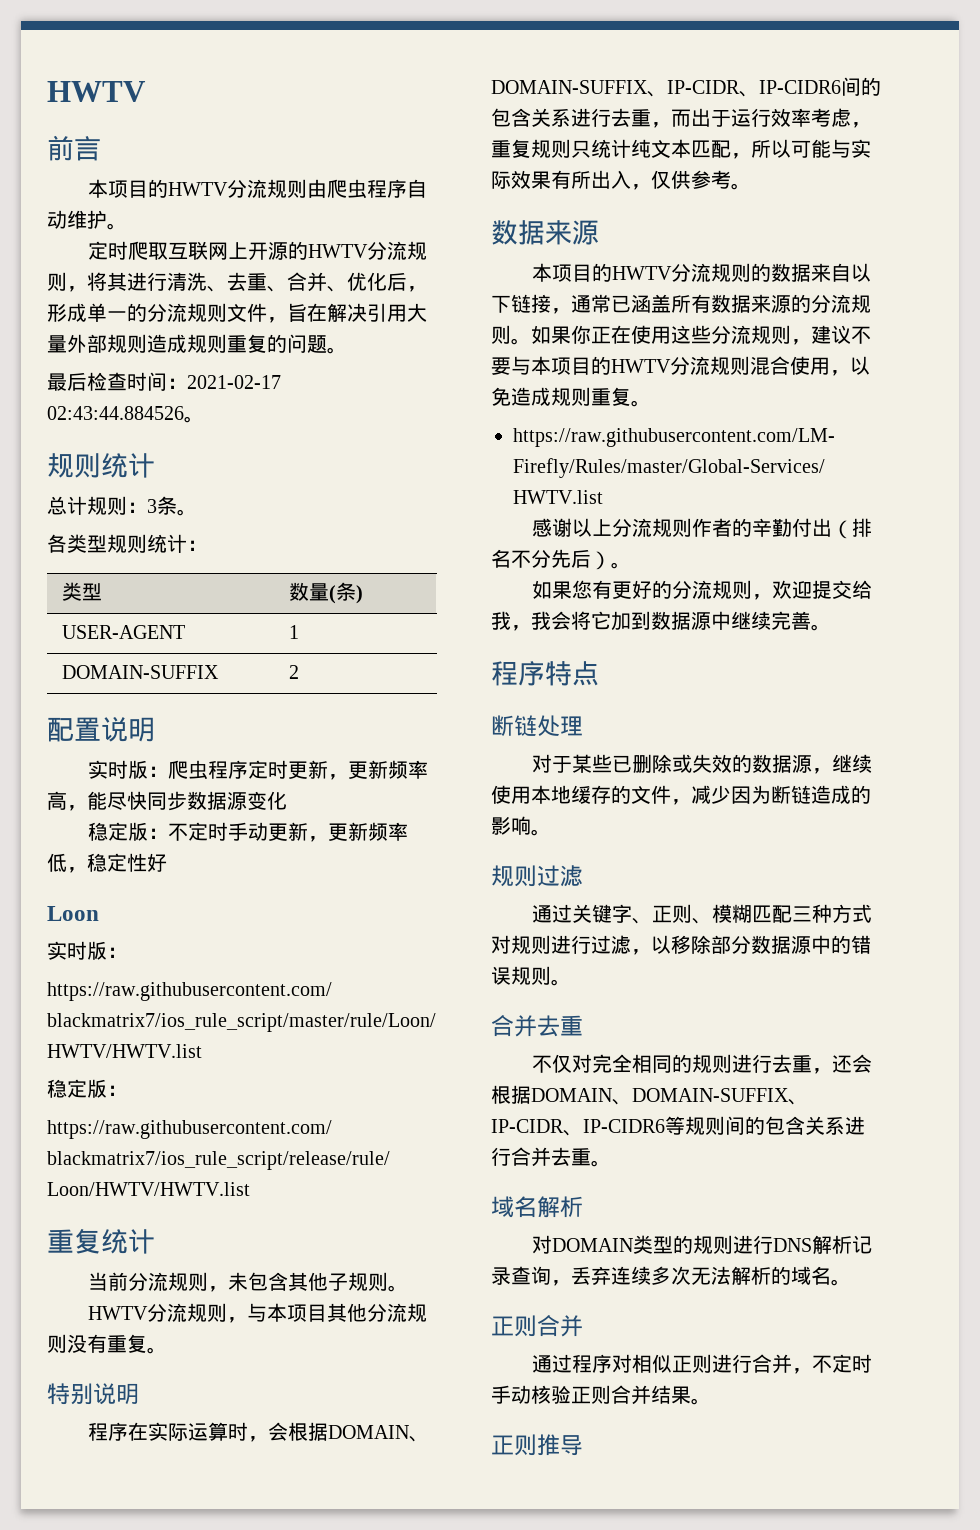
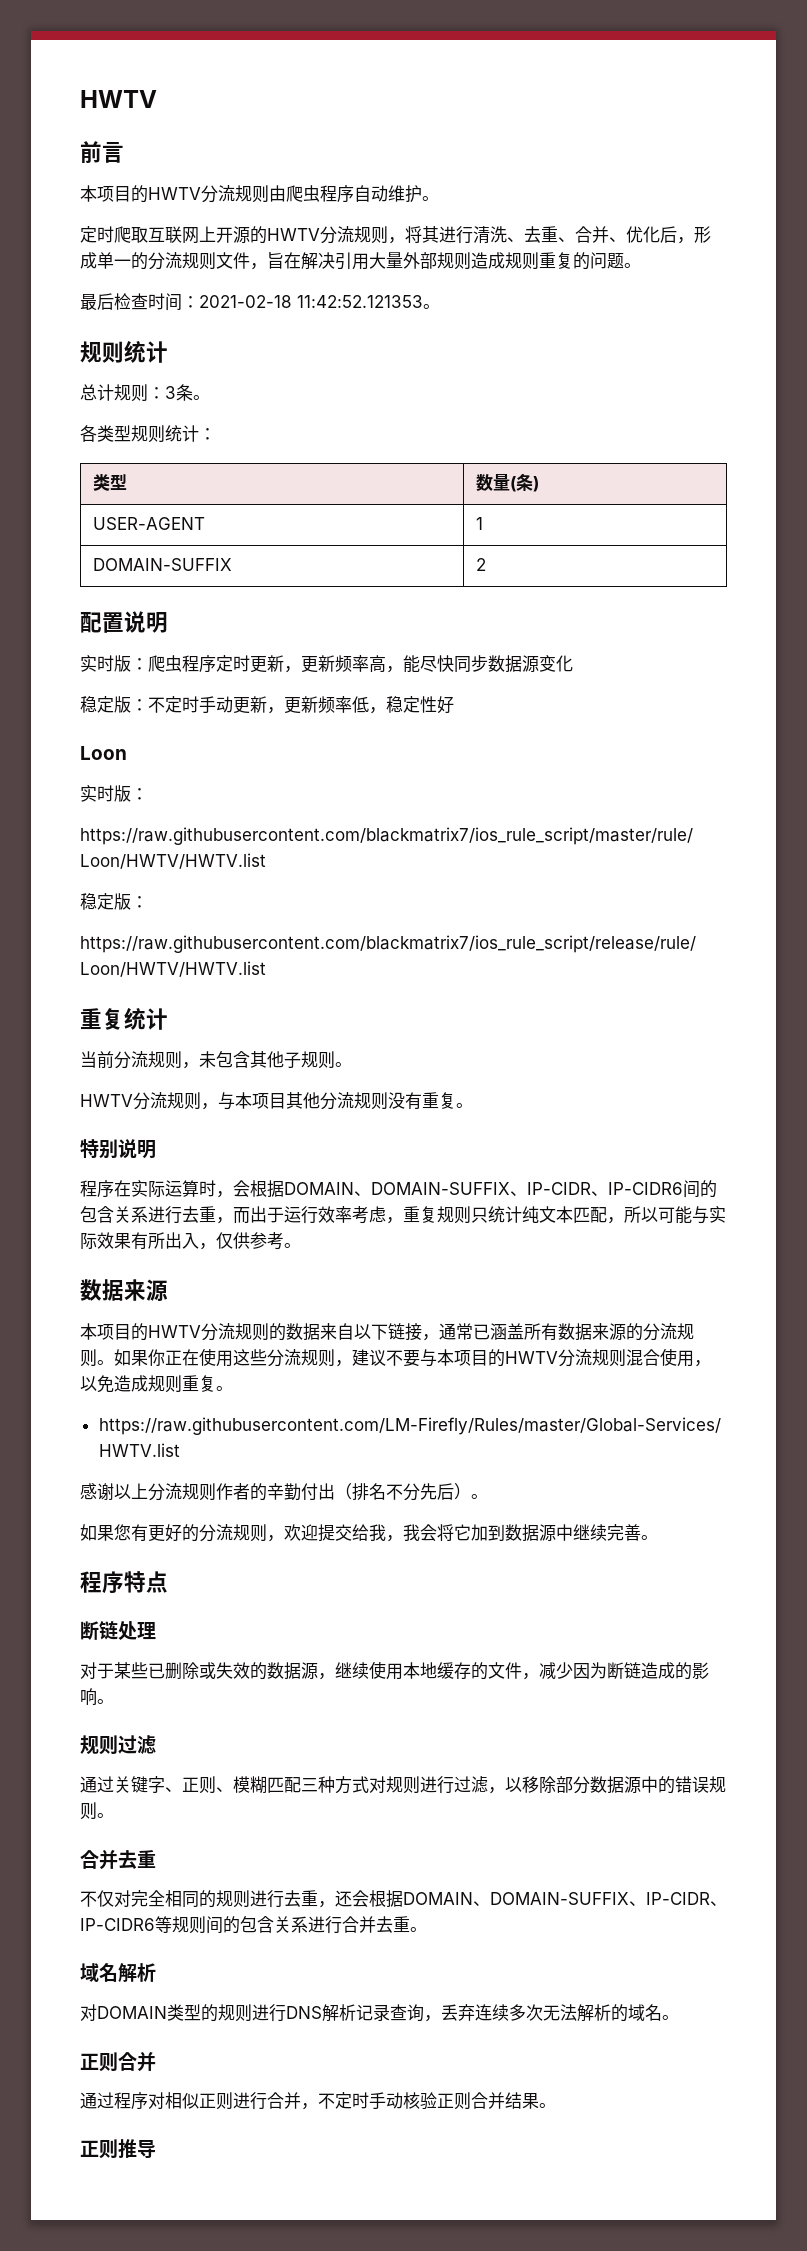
- 最后检查时间：2021-02-17 02:43:44.884526。
+ 最后检查时间：2021-02-18 11:42:52.121353。

